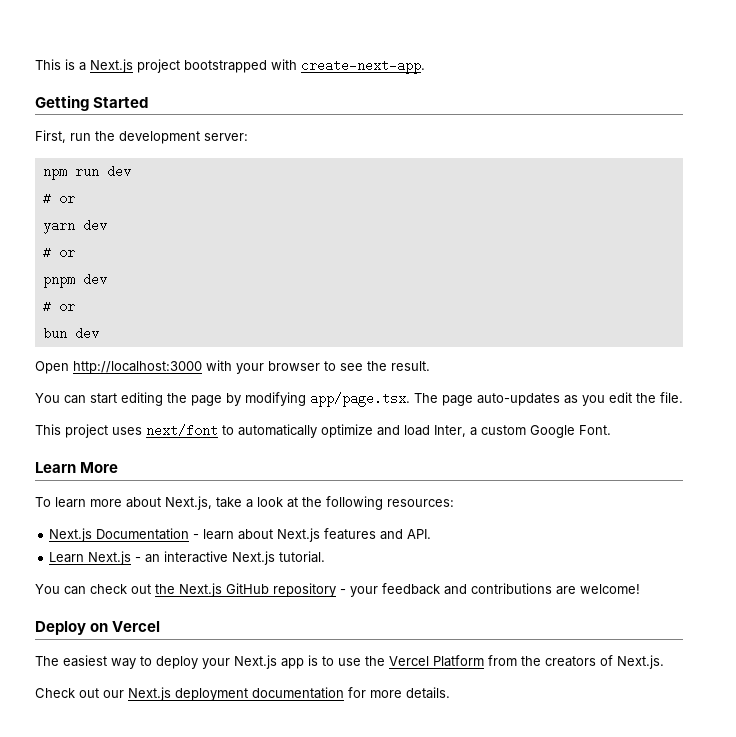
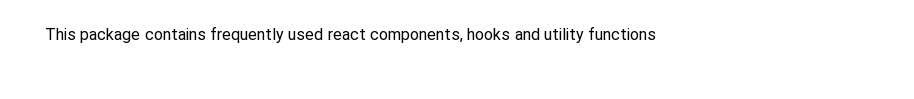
- This is a Next.js project bootstrapped with create-next-app.
- Getting Started
- First, run the development server:
- npm run dev
- # or
- yarn dev
- # or
- pnpm dev
- # or
- bun dev
- Open http://localhost:3000 with your browser to see the result.
- You can start editing the page by modifying app/page.tsx. The page auto-updates as you edit the file.
- This project uses next/font to automatically optimize and load Inter, a custom Google Font.
- Learn More
- To learn more about Next.js, take a look at the following resources:
- Next.js Documentation - learn about Next.js features and API.
- Learn Next.js - an interactive Next.js tutorial.
- You can check out the Next.js GitHub repository - your feedback and contributions are welcome!
- Deploy on Vercel
- The easiest way to deploy your Next.js app is to use the Vercel Platform from the creators of Next.js.
- Check out our Next.js deployment documentation for more details.
+ This package contains frequently used react components, hooks and utility functions

